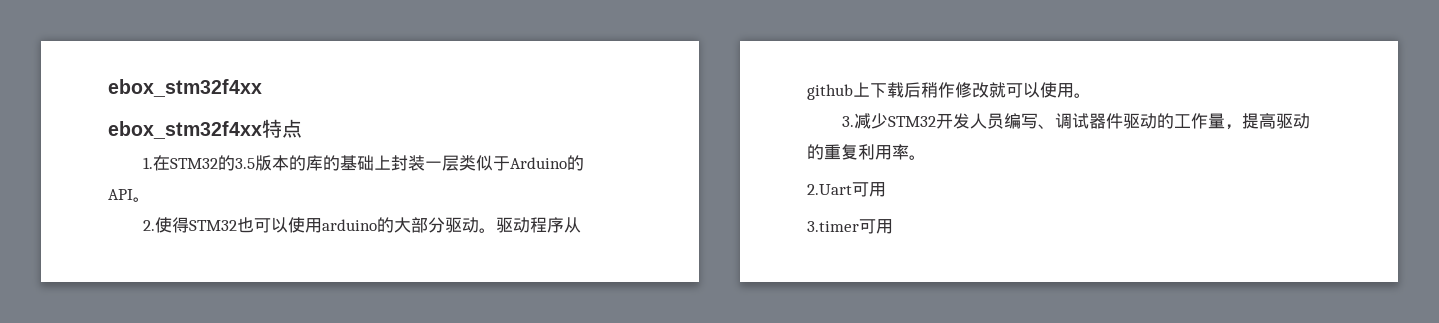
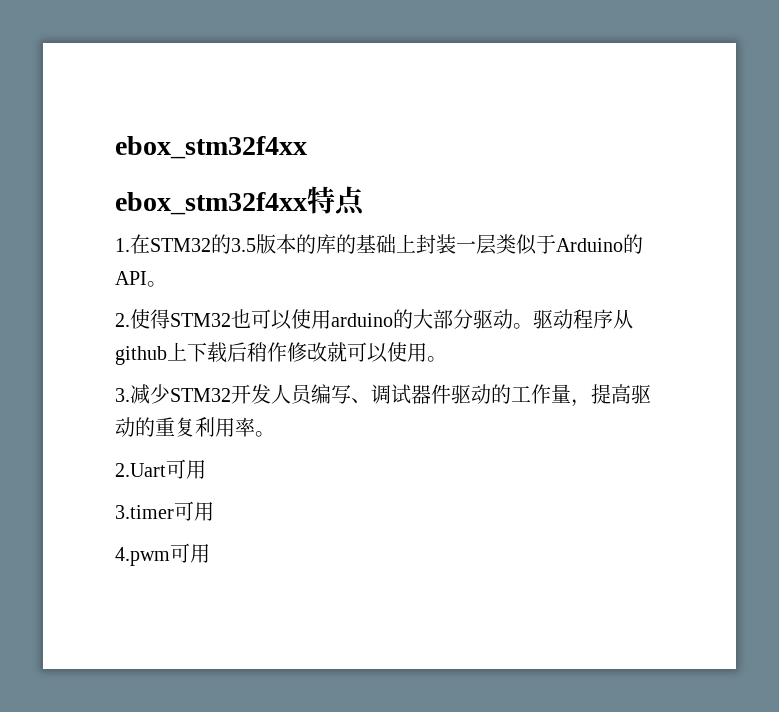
+ 4.pwm可用

